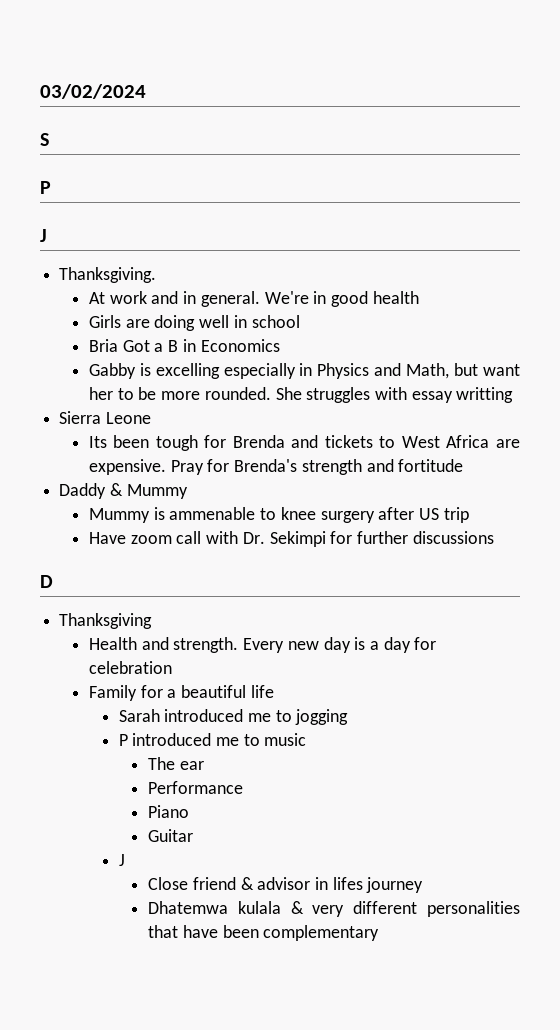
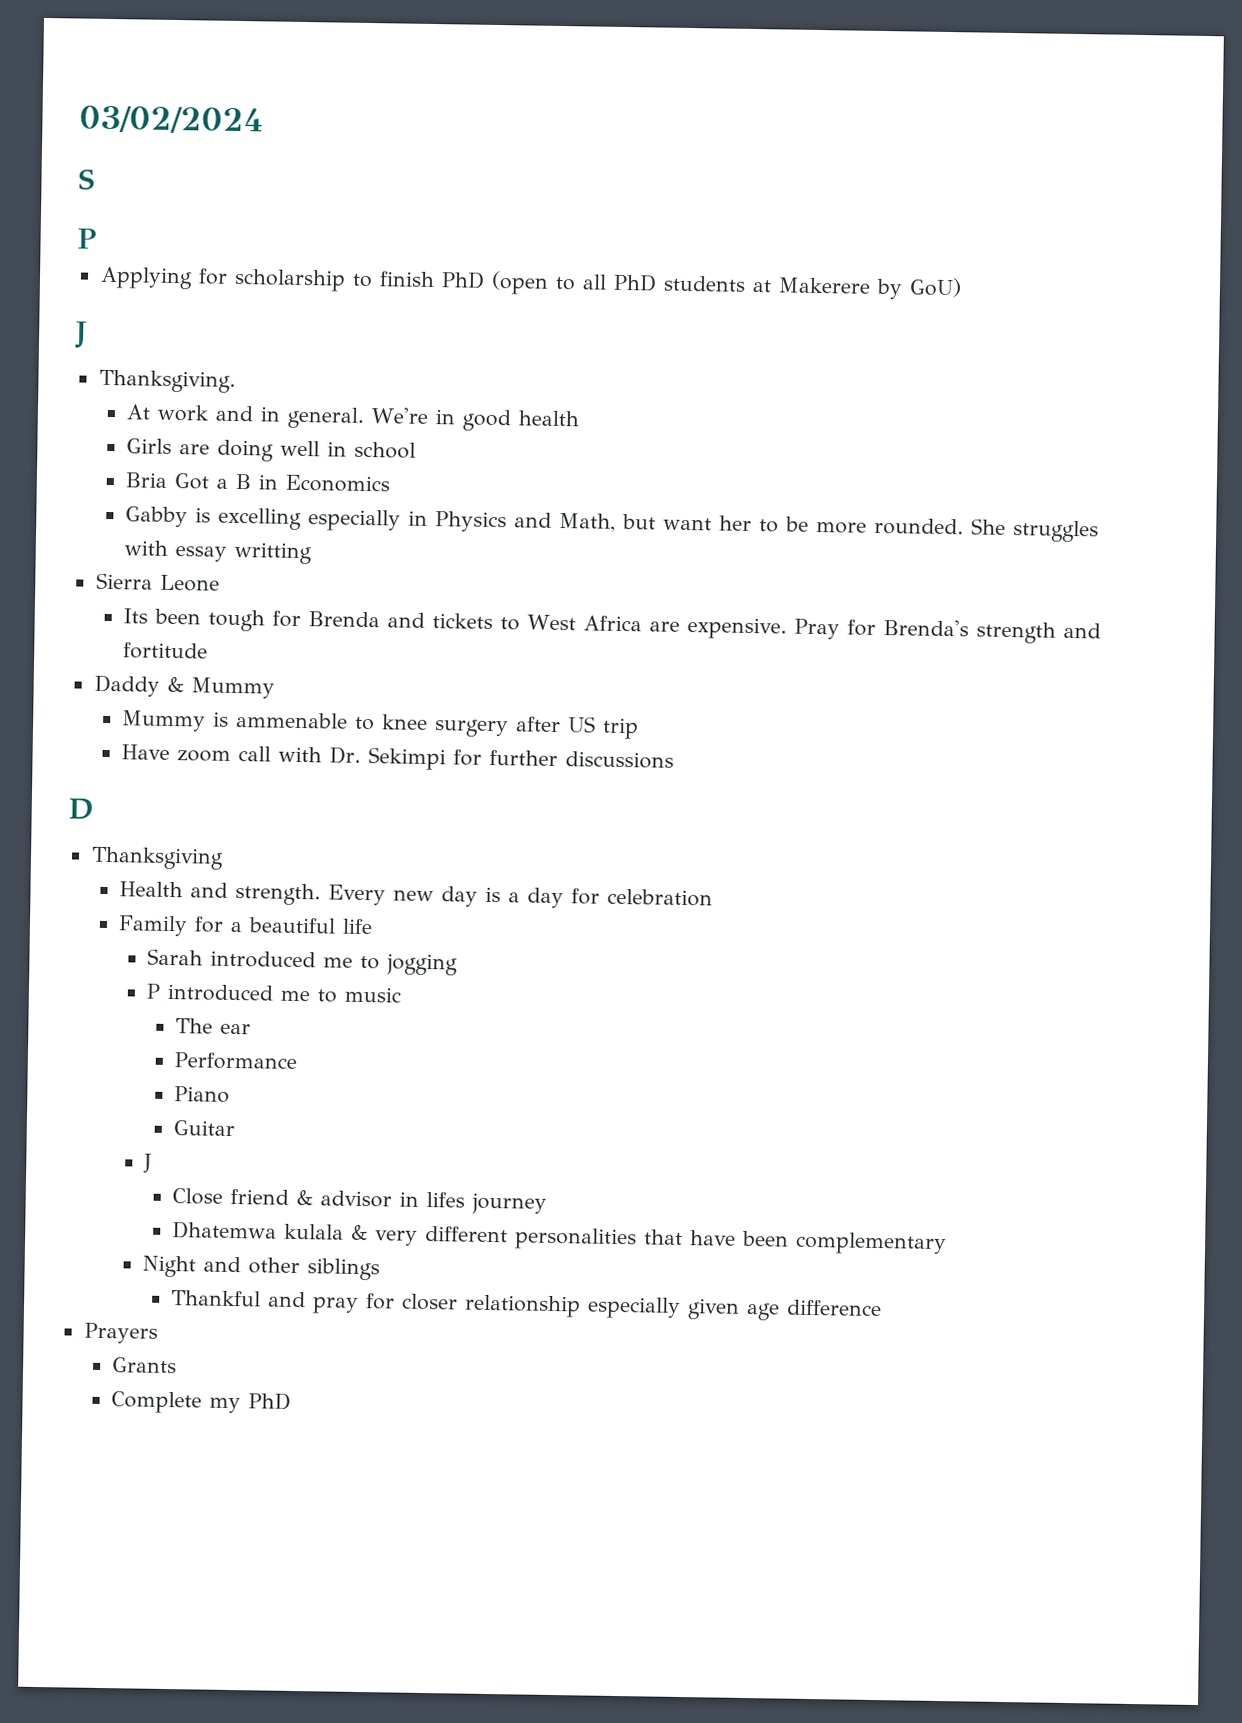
+ Applying for scholarship to finish PhD (open to all PhD students at Makerere by GoU)
+ Night and other siblings
+ Thankful and pray for closer relationship especially given age difference
+ Prayers
+ Grants
+ Complete my PhD

